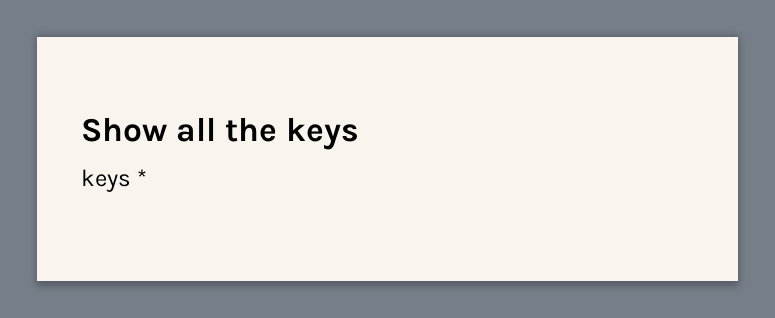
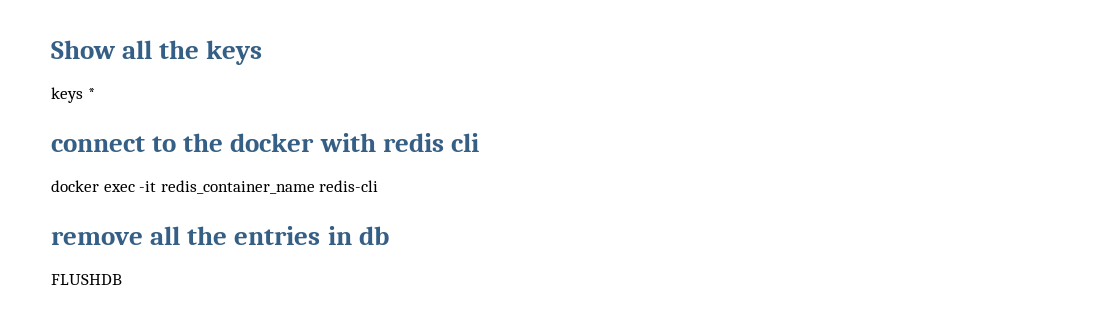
+ connect to the docker with redis cli
+ docker exec -it redis_container_name redis-cli
+ remove all the entries in db
+ FLUSHDB

